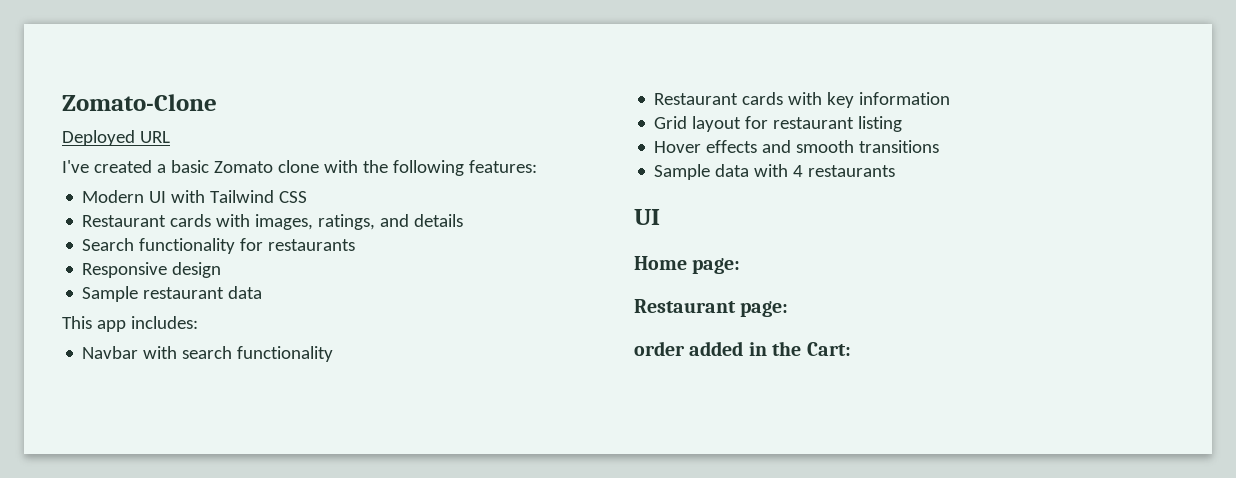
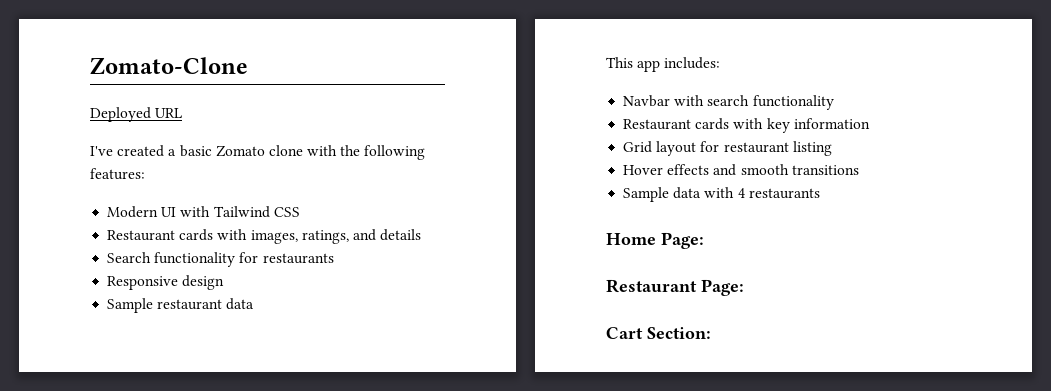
  Sample data with 4 restaurants
- UI
- Home page:
- Restaurant page:
- order added in the Cart:
+ Home Page:
+ Restaurant Page:
+ Cart Section:

